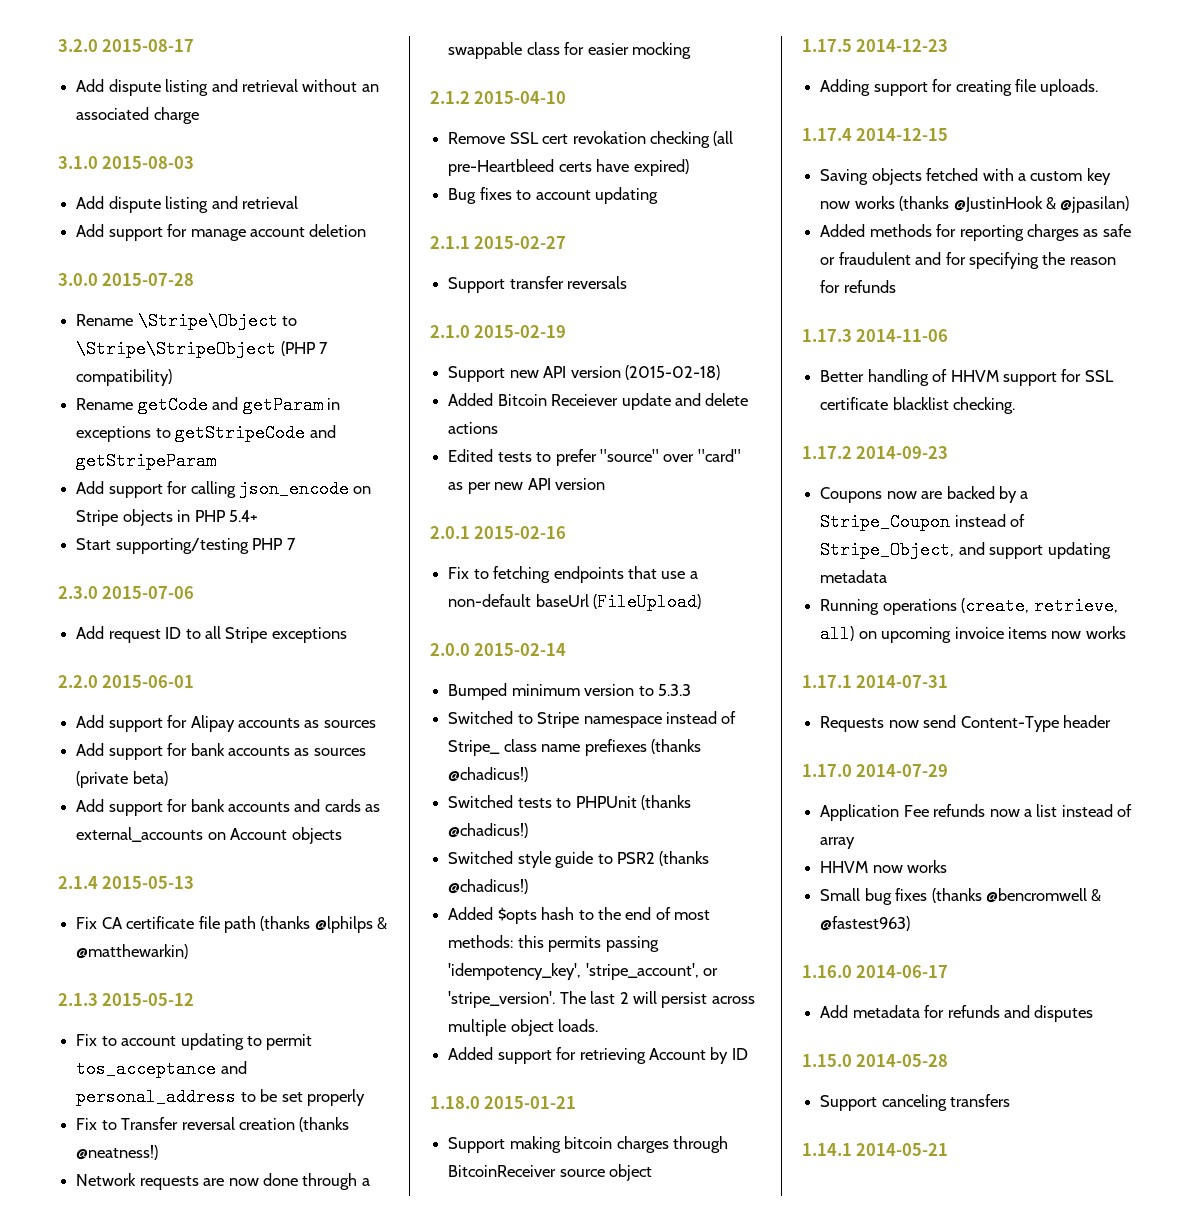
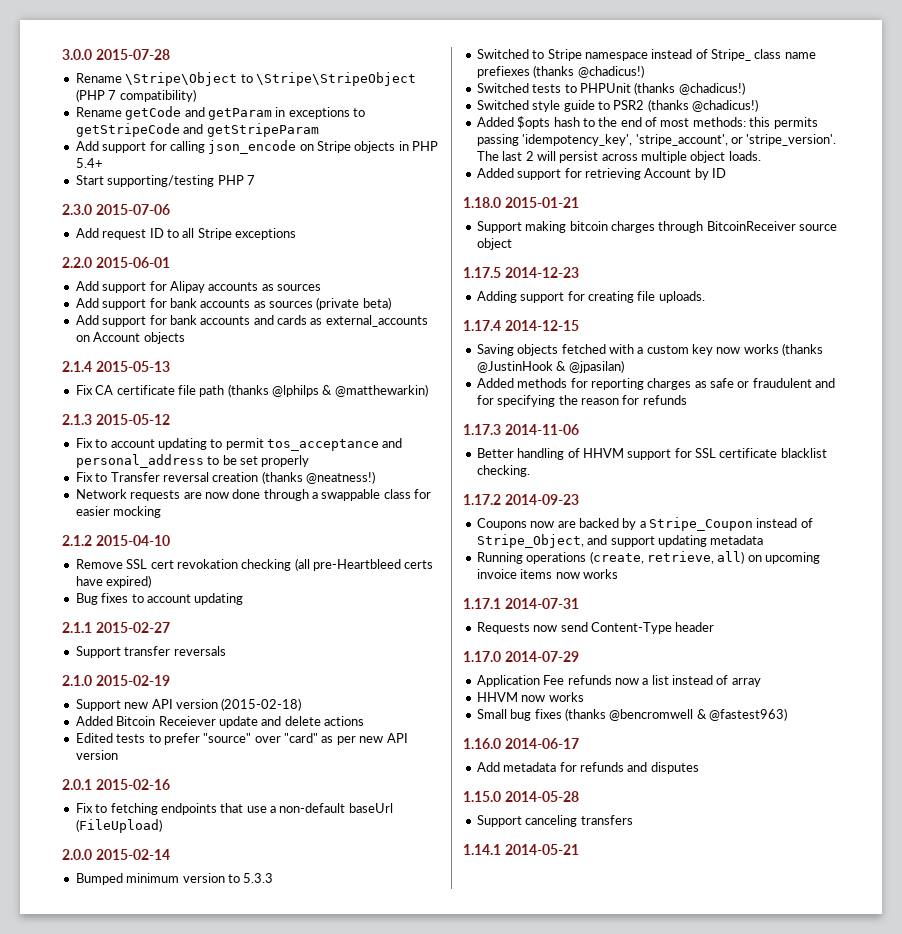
- 3.2.0 2015-08-17
- Add dispute listing and retrieval without an associated charge
- 3.1.0 2015-08-03
- Add dispute listing and retrieval
- Add support for manage account deletion

